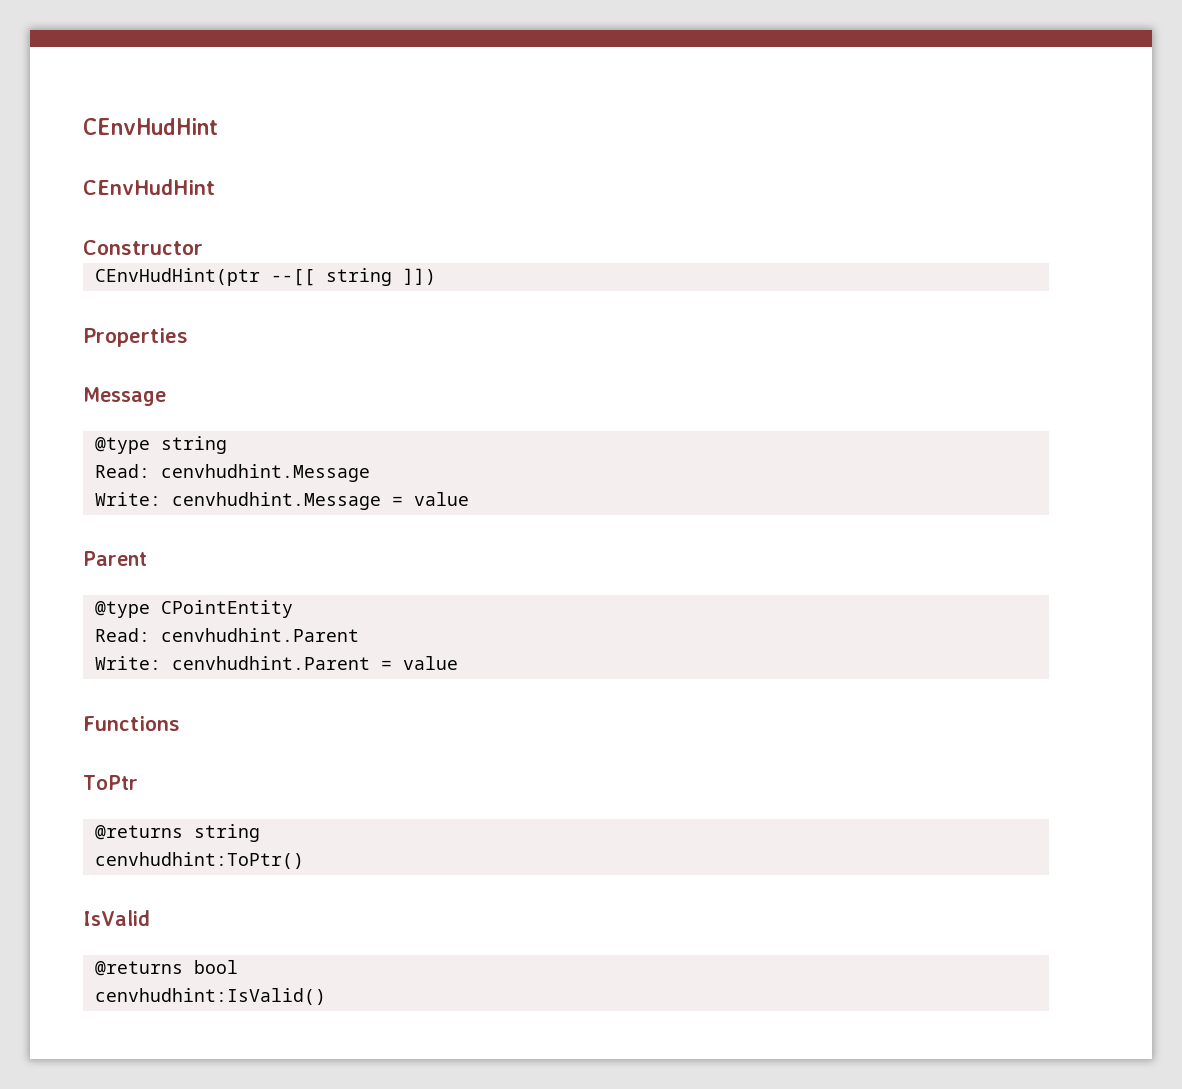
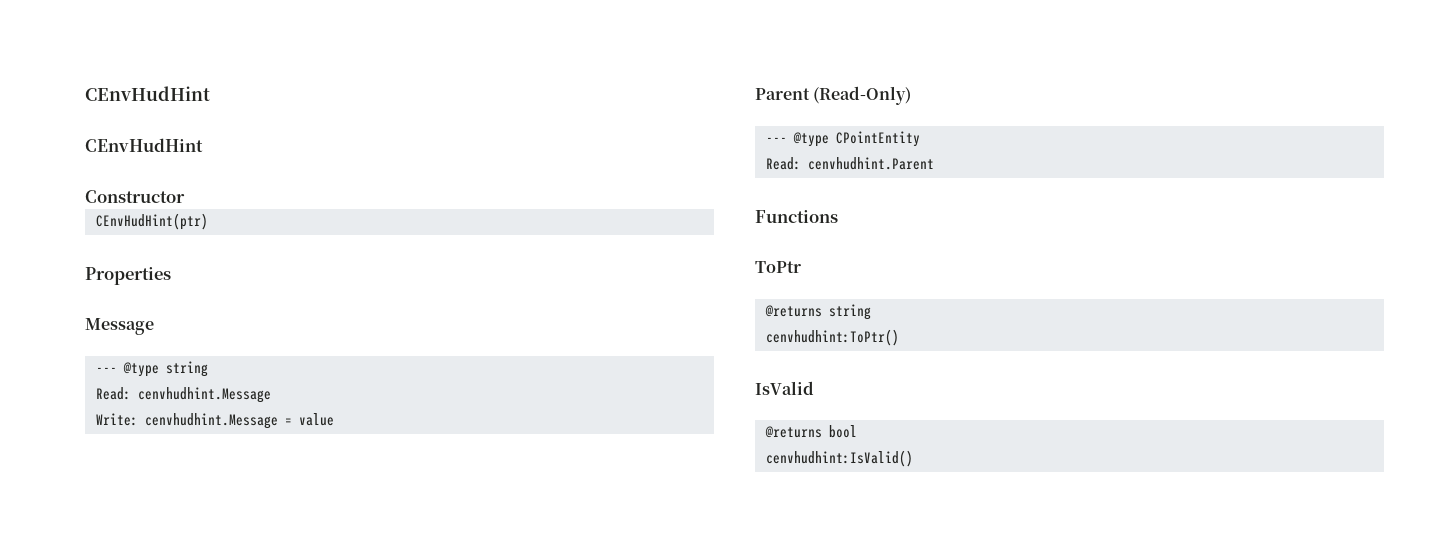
- CEnvHudHint(ptr --[[ string ]])
+ CEnvHudHint(ptr)
- @type string
+ --- @type string
- Parent
- @type CPointEntity
+ Parent (Read-Only)
+ --- @type CPointEntity
- Write: cenvhudhint.Parent = value

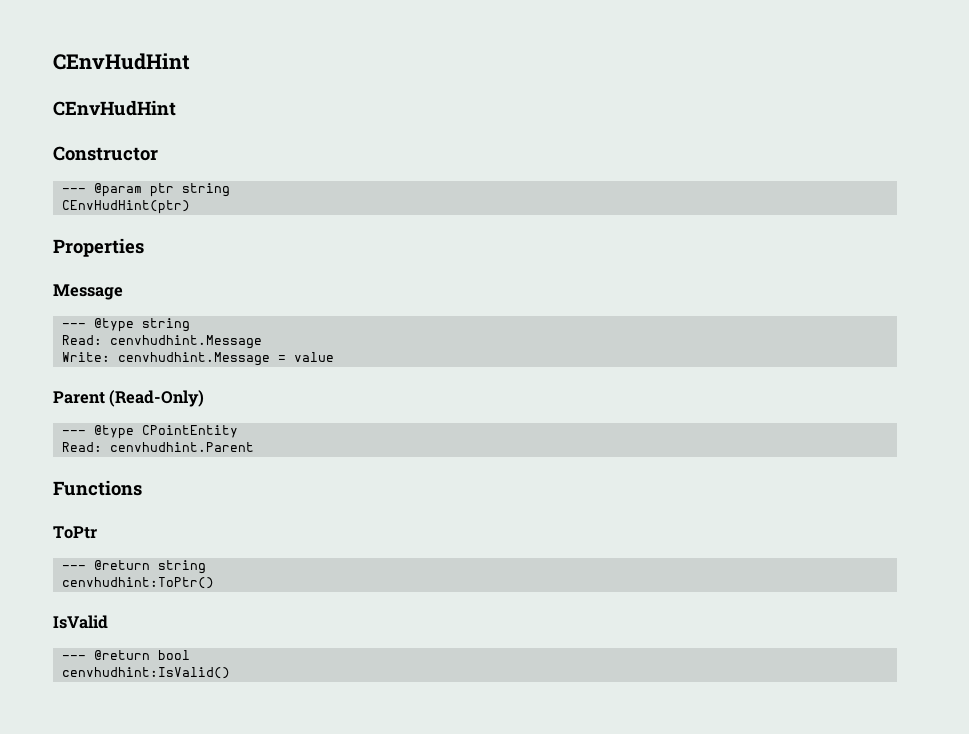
+ --- @param ptr string
- @returns string
+ --- @return string
- @returns bool
+ --- @return bool

